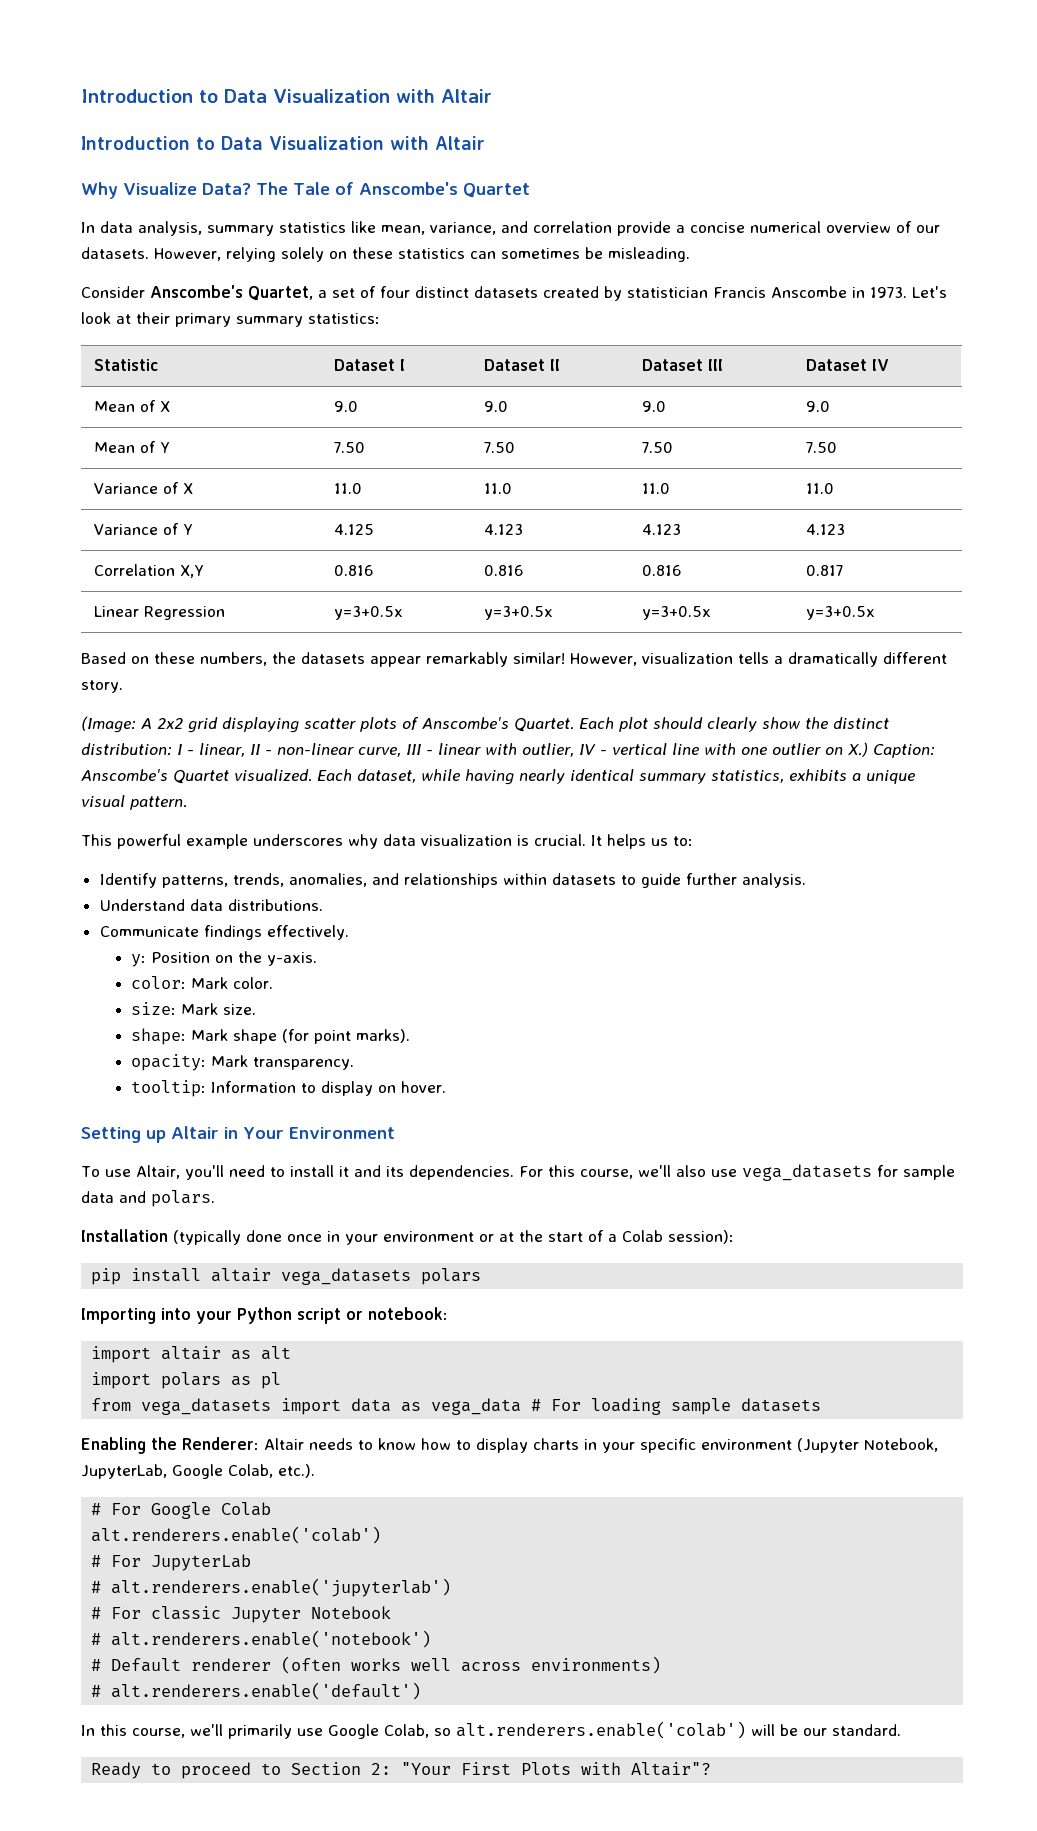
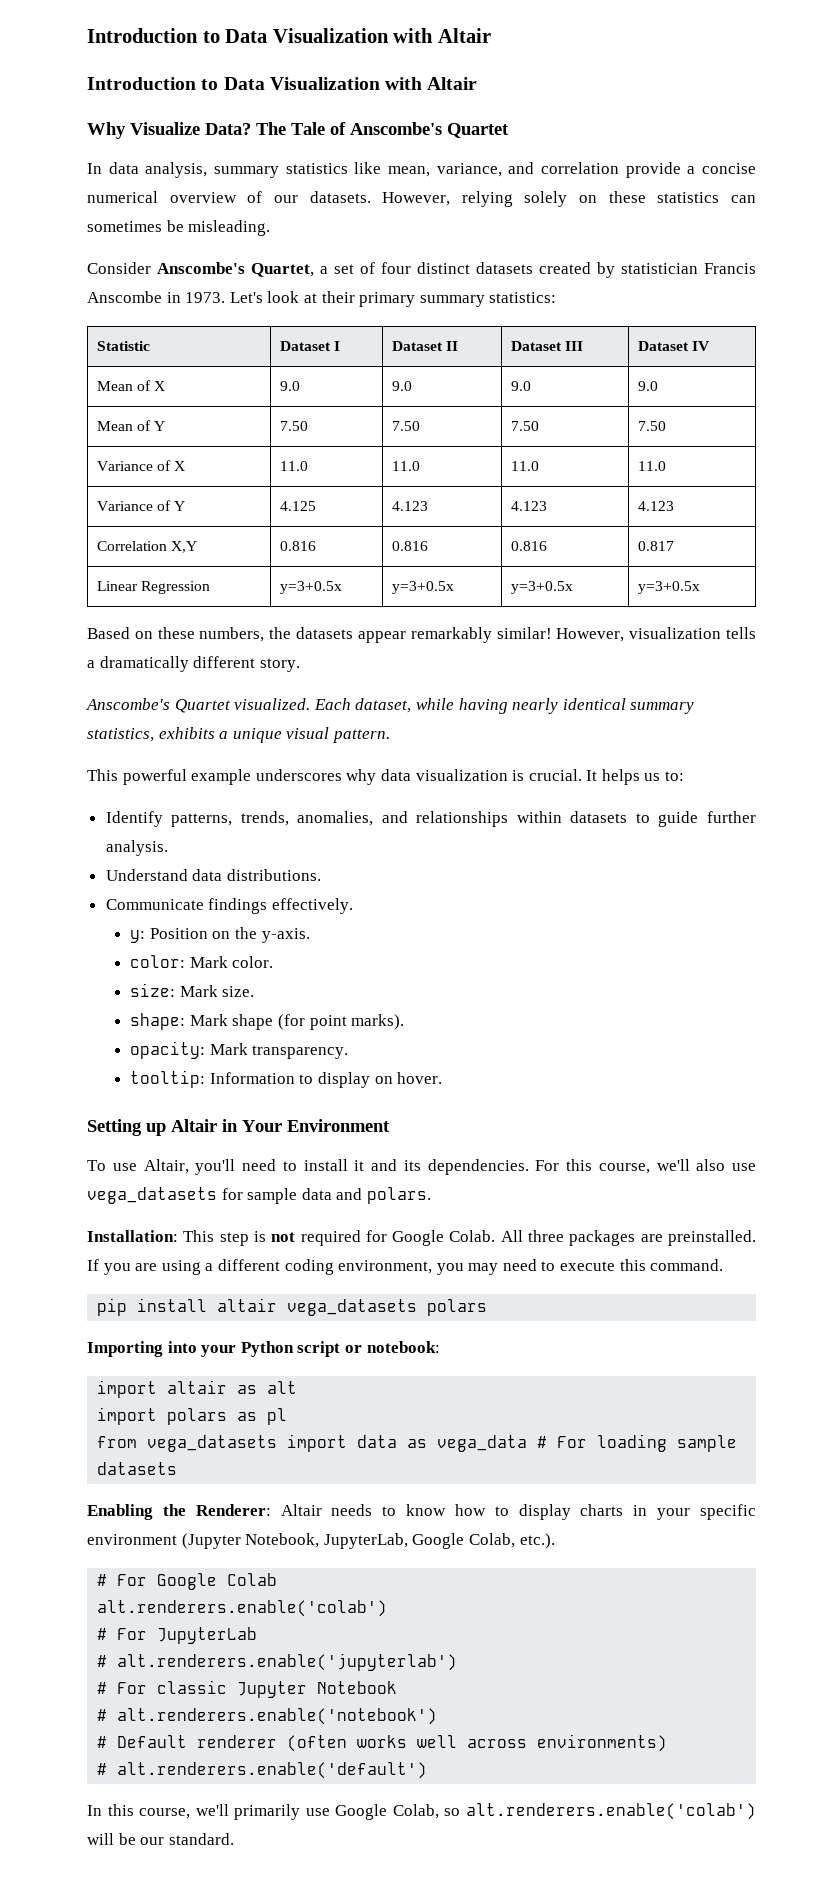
- (Image: A 2x2 grid displaying scatter plots of Anscombe's Quartet. Each plot should clearly show the distinct distribution: I - linear, II - non-linear curve, III - linear with outlier, IV - vertical line with one outlier on X.) Caption: Anscombe's Quartet visualized.
+ Anscombe's Quartet visualized.
- Installation (typically done once in your environment or at the start of a Colab session):
+ Installation: This step is not required for Google Colab. All three packages are preinstalled. If you are using a different coding environment, you may need to execute this command.
- Ready to proceed to Section 2: "Your First Plots with Altair"?

